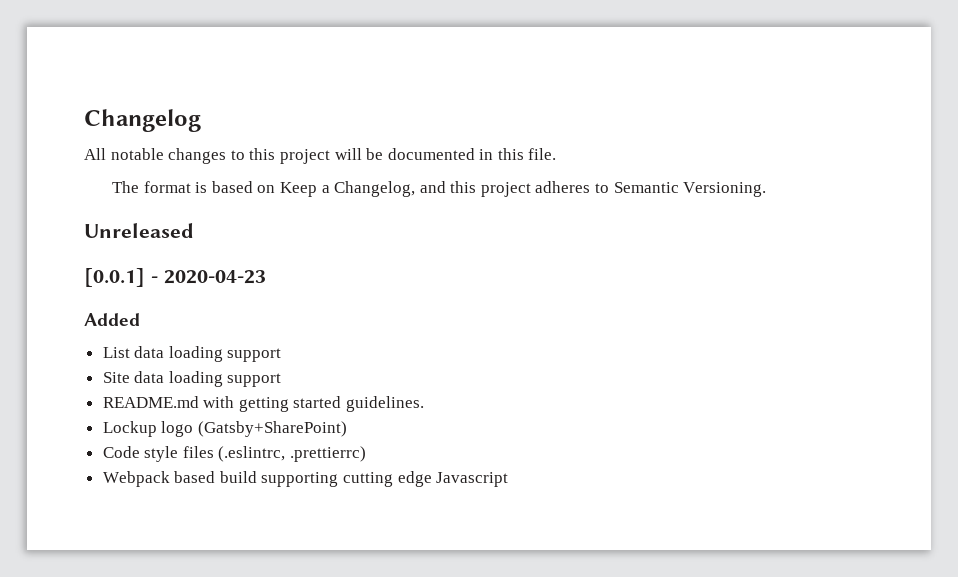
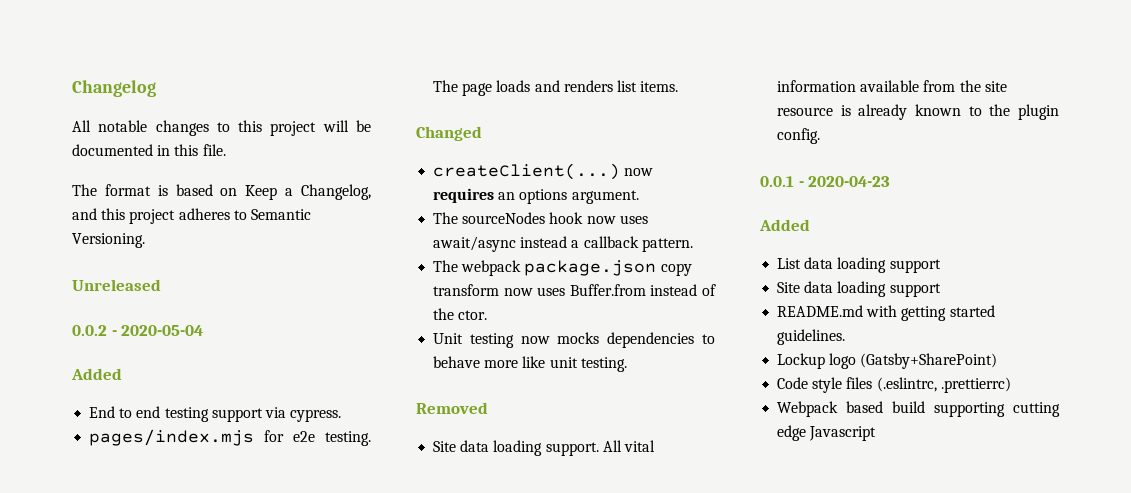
- [0.0.1] - 2020-04-23
+ 0.0.2 - 2020-05-04
+ Added
+ End to end testing support via cypress.
+ pages/index.mjs for e2e testing. The page loads and renders list items.
+ Changed
+ createClient(...) now requires an options argument.
+ The sourceNodes hook now uses await/async instead a callback pattern.
+ The webpack package.json copy transform now uses Buffer.from instead of the ctor.
+ Unit testing now mocks dependencies to behave more like unit testing.
+ Removed
+ Site data loading support. All vital information available from the site resource is already known to the plugin config.
+ 0.0.1 - 2020-04-23

